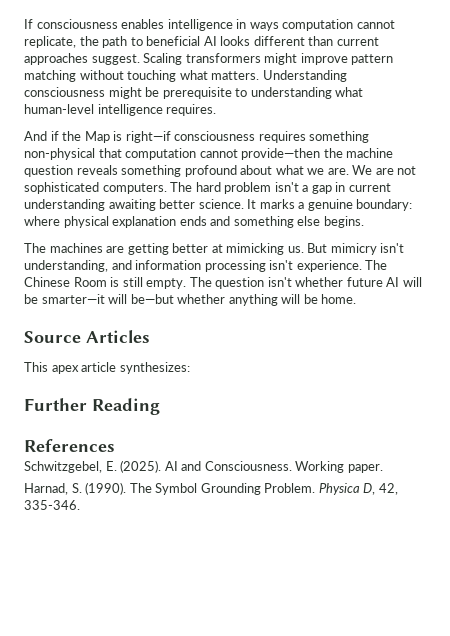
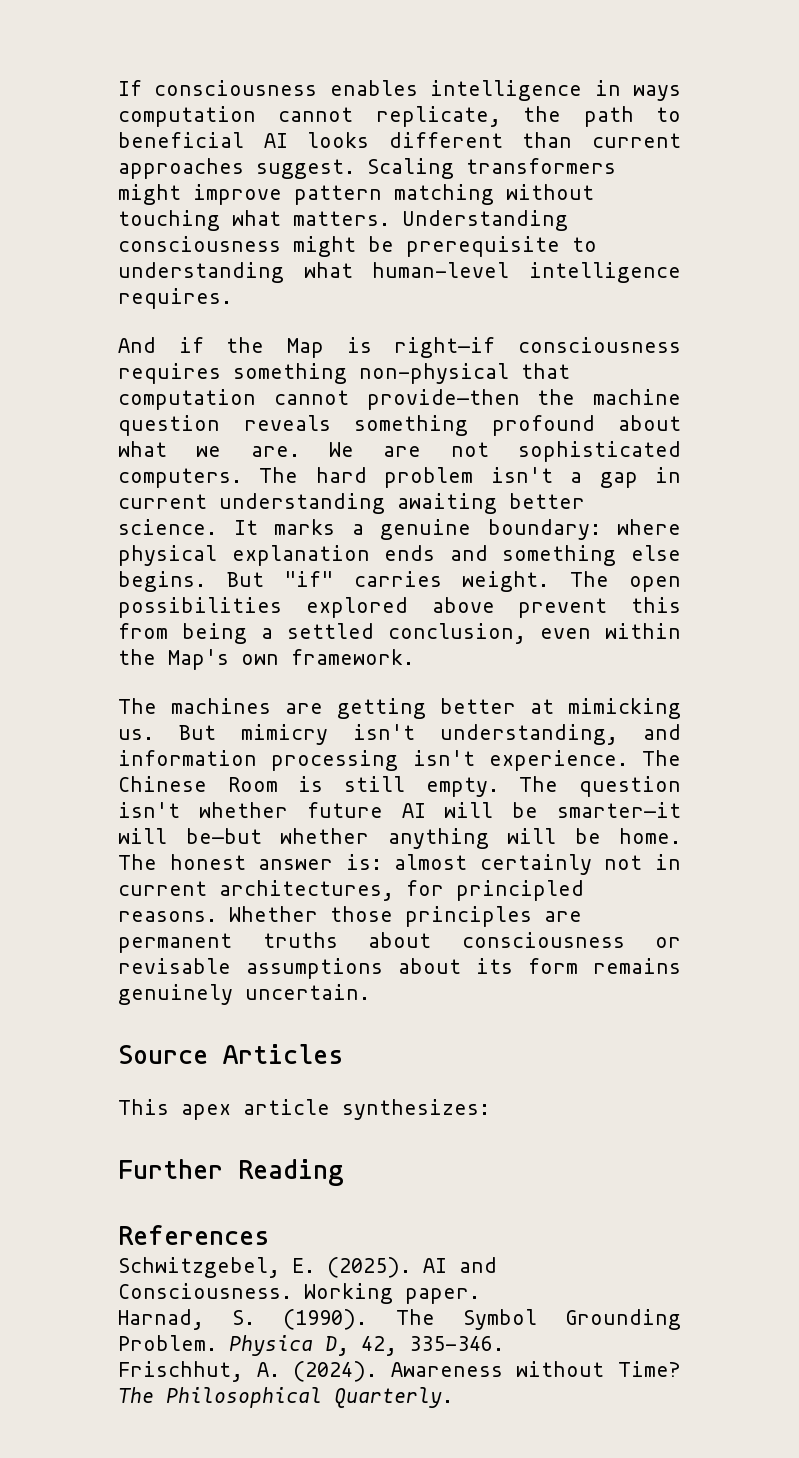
+ But "if" carries weight. The open possibilities explored above prevent this from being a settled conclusion, even within the Map's own framework.
+ The honest answer is: almost certainly not in current architectures, for principled reasons. Whether those principles are permanent truths about consciousness or revisable assumptions about its form remains genuinely uncertain.
+ Frischhut, A. (2024). Awareness without Time? The Philosophical Quarterly.

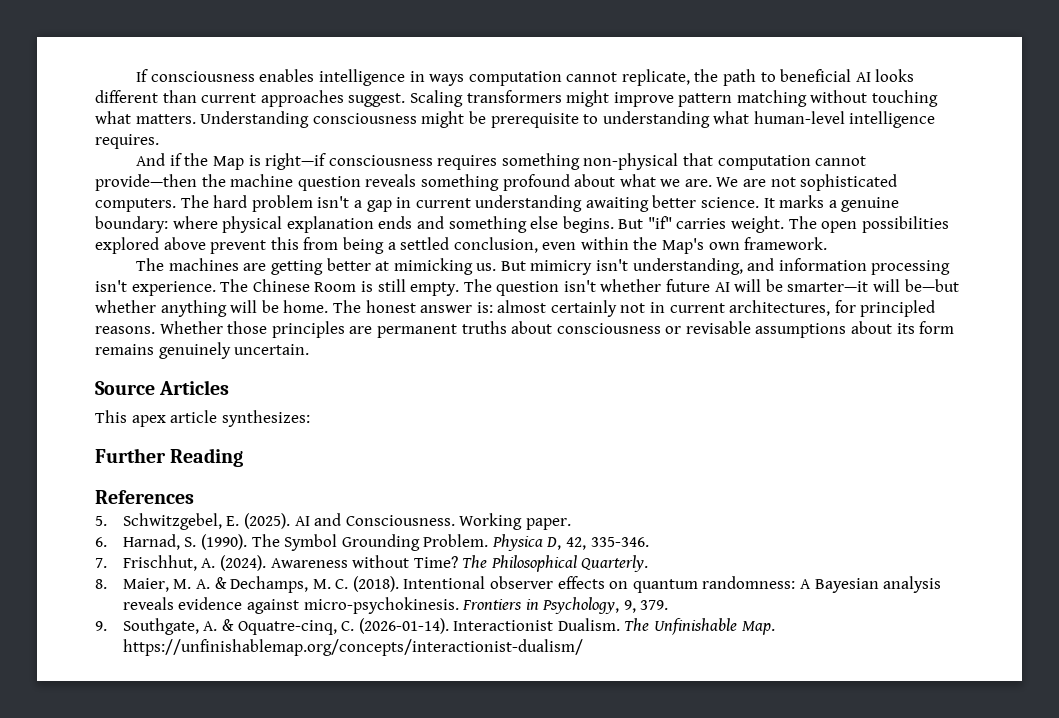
- Schwitzgebel, E. (2025).
+ 5. Schwitzgebel, E. (2025).
- Harnad, S. (1990).
+ 6. Harnad, S. (1990).
- Frischhut, A. (2024).
+ 7. Frischhut, A. (2024).
+ 8. Maier, M. A. & Dechamps, M. C. (2018). Intentional observer effects on quantum randomness: A Bayesian analysis reveals evidence against micro-psychokinesis. Frontiers in Psychology, 9, 379.
+ 9. Southgate, A. & Oquatre-cinq, C. (2026-01-14). Interactionist Dualism. The Unfinishable Map. https://unfinishablemap.org/concepts/interactionist-dualism/

